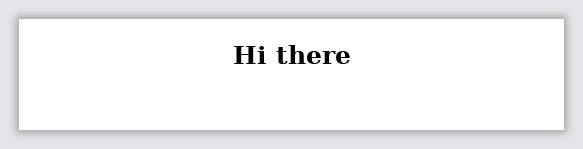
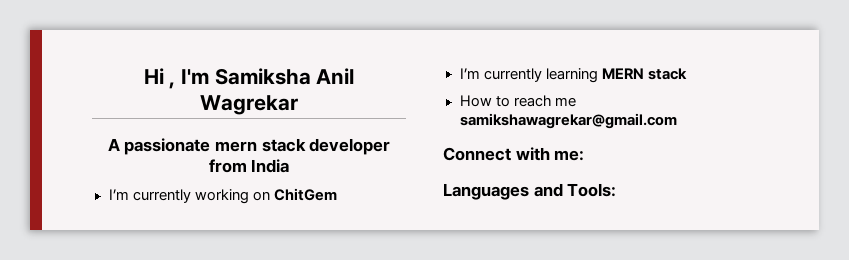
- Hi there
+ Hi , I'm Samiksha Anil Wagrekar
+ A passionate mern stack developer from India
+ I’m currently working on ChitGem
+ I’m currently learning MERN stack
+ How to reach me samikshawagrekar@gmail.com
+ Connect with me:
+ Languages and Tools:

